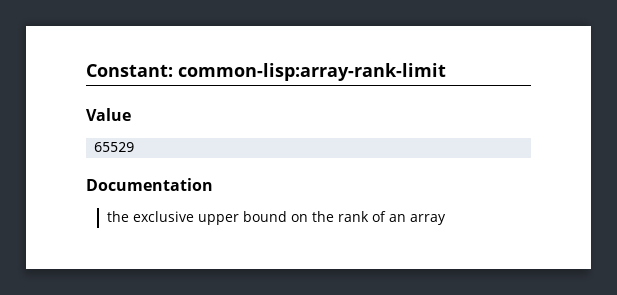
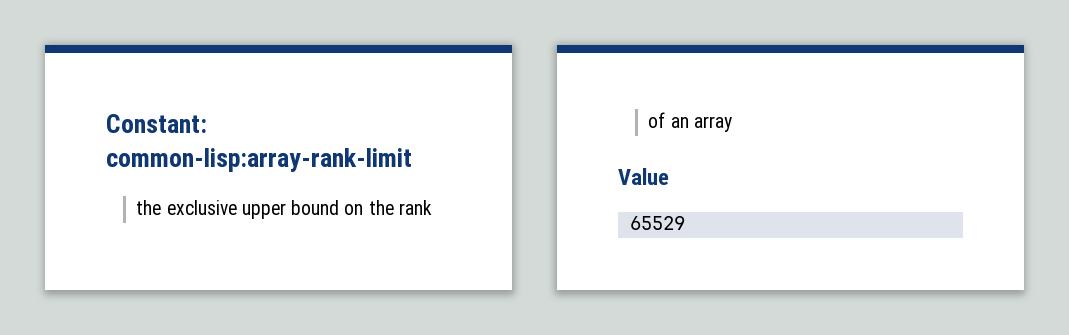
- Value
- 65529
- Documentation
+ Value
+ 65529

